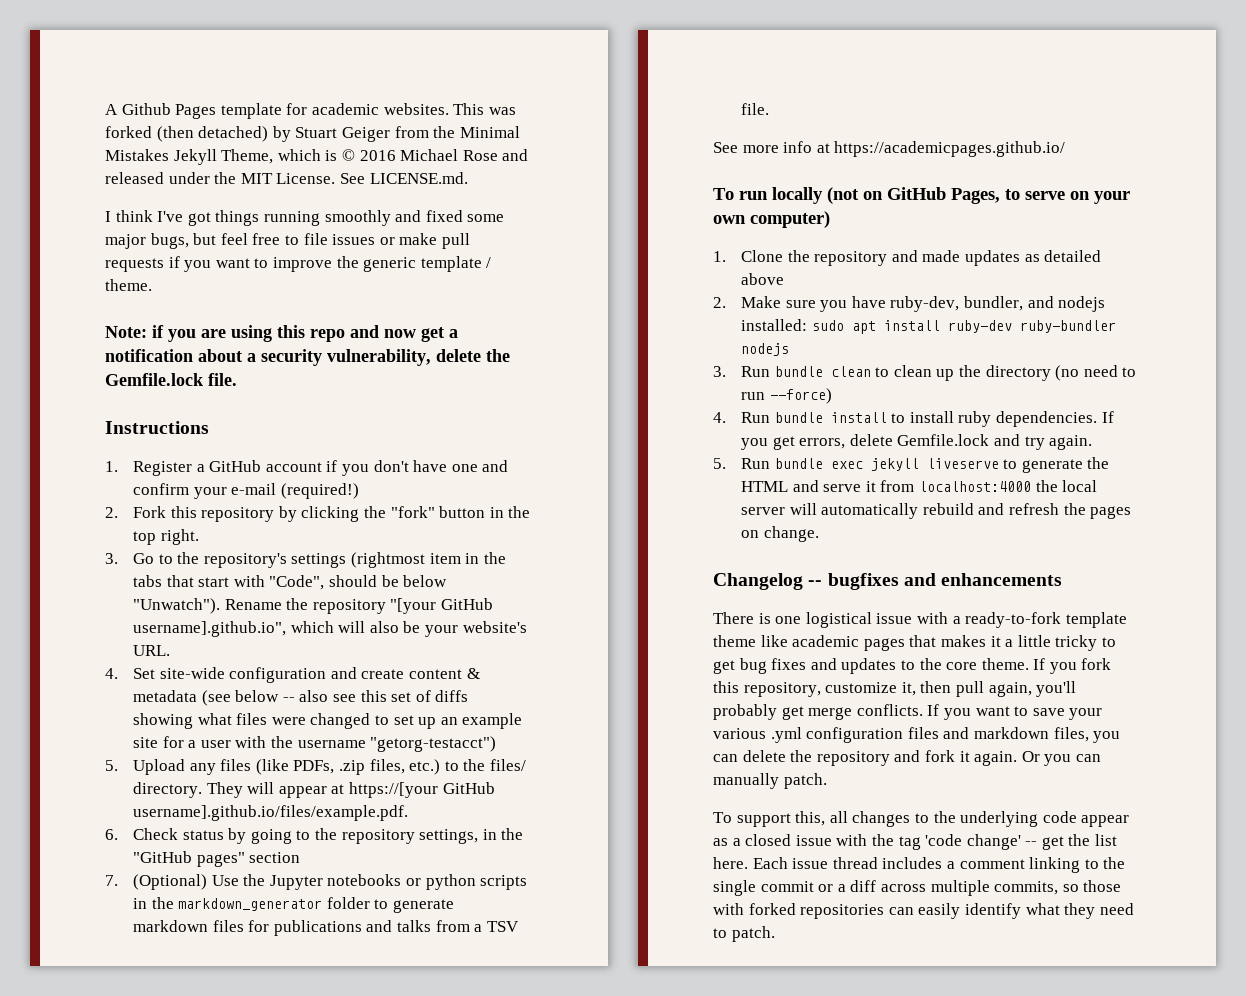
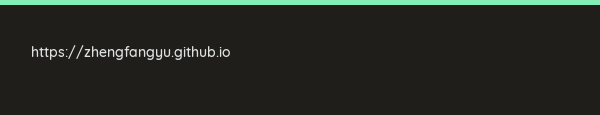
- A Github Pages template for academic websites. This was forked (then detached) by Stuart Geiger from the Minimal Mistakes Jekyll Theme, which is © 2016 Michael Rose and released under the MIT License. See LICENSE.md.
- I think I've got things running smoothly and fixed some major bugs, but feel free to file issues or make pull requests if you want to improve the generic template / theme.
- Note: if you are using this repo and now get a notification about a security vulnerability, delete the Gemfile.lock file.
- Instructions
- 1. Register a GitHub account if you don't have one and confirm your e-mail (required!)
- 2. Fork this repository by clicking the "fork" button in the top right.
- 3. Go to the repository's settings (rightmost item in the tabs that start with "Code", should be below "Unwatch"). Rename the repository "[your GitHub username].github.io", which will also be your website's URL.
- 4. Set site-wide configuration and create content & metadata (see below -- also see this set of diffs showing what files were changed to set up an example site for a user with the username "getorg-testacct")
- 5. Upload any files (like PDFs, .zip files, etc.) to the files/ directory. They will appear at https://[your GitHub username].github.io/files/example.pdf.
- 6. Check status by going to the repository settings, in the "GitHub pages" section
- 7. (Optional) Use the Jupyter notebooks or python scripts in the markdown_generator folder to generate markdown files for publications and talks from a TSV file.
- See more info at https://academicpages.github.io/
- To run locally (not on GitHub Pages, to serve on your own computer)
- 1. Clone the repository and made updates as detailed above
- 2. Make sure you have ruby-dev, bundler, and nodejs installed: sudo apt install ruby-dev ruby-bundler nodejs
- 3. Run bundle clean to clean up the directory (no need to run --force)
- 4. Run bundle install to install ruby dependencies. If you get errors, delete Gemfile.lock and try again.
- 5. Run bundle exec jekyll liveserve to generate the HTML and serve it from localhost:4000 the local server will automatically rebuild and refresh the pages on change.
- Changelog -- bugfixes and enhancements
- There is one logistical issue with a ready-to-fork template theme like academic pages that makes it a little tricky to get bug fixes and updates to the core theme. If you fork this repository, customize it, then pull again, you'll probably get merge conflicts. If you want to save your various .yml configuration files and markdown files, you can delete the repository and fork it again. Or you can manually patch.
- To support this, all changes to the underlying code appear as a closed issue with the tag 'code change' -- get the list here. Each issue thread includes a comment linking to the single commit or a diff across multiple commits, so those with forked repositories can easily identify what they need to patch.
+ https://zhengfangyu.github.io

